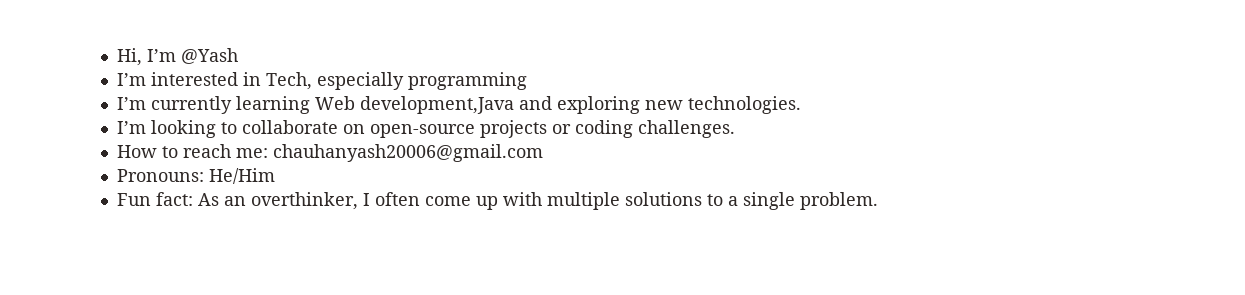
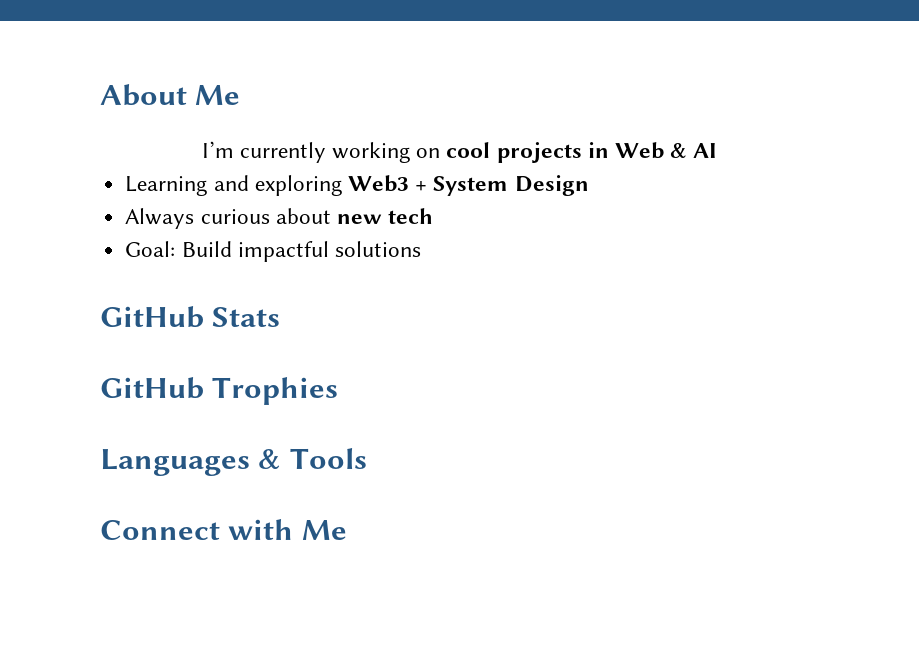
- Hi, I’m @Yash
- I’m interested in Tech, especially programming
- I’m currently learning Web development,Java and exploring new technologies.
- I’m looking to collaborate on open-source projects or coding challenges.
- How to reach me: chauhanyash20006@gmail.com
- Pronouns: He/Him
- Fun fact: As an overthinker, I often come up with multiple solutions to a single problem.
+ About Me
+ I’m currently working on cool projects in Web & AI
+ Learning and exploring Web3 + System Design
+ Always curious about new tech
+ Goal: Build impactful solutions
+ GitHub Stats
+ GitHub Trophies
+ Languages & Tools
+ Connect with Me

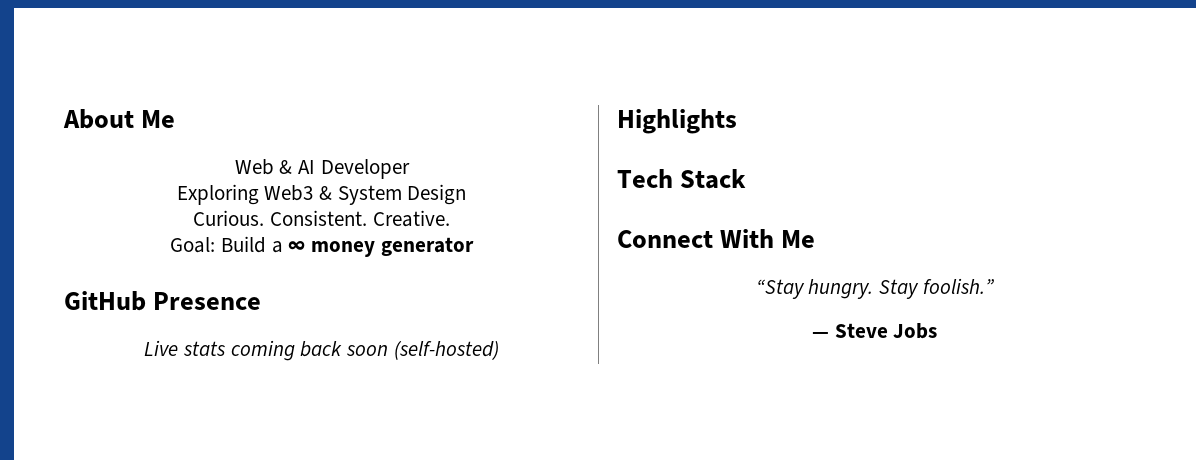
- I’m currently working on cool projects in Web & AI
- Learning and exploring Web3 + System Design
- Always curious about new tech
- Goal: Build impactful solutions
- GitHub Stats
- GitHub Trophies
- Languages & Tools
+ Web & AI Developer
+ Exploring Web3 & System Design
+ Curious. Consistent. Creative.
+ Goal: Build a ∞ money generator
+ GitHub Presence
+ Live stats coming back soon (self-hosted)
+ Highlights
+ Tech Stack
- Connect with Me
+ Connect With Me
+ “Stay hungry. Stay foolish.”
+ — Steve Jobs

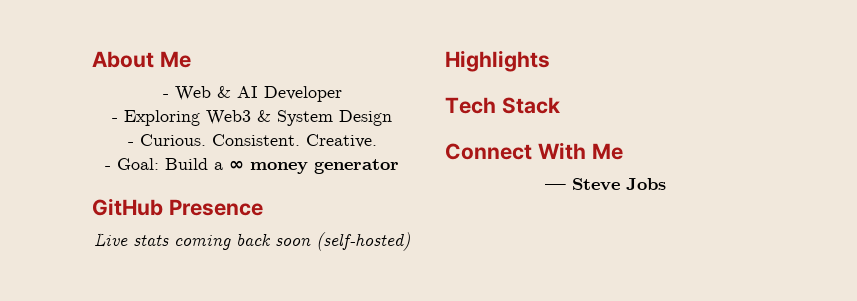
- Web & AI Developer
+ - Web & AI Developer
- Exploring Web3 & System Design
+ - Exploring Web3 & System Design
- Curious.
+ - Curious.
- Goal: Build a ∞ money generator
+ - Goal: Build a ∞ money generator
- “Stay hungry. Stay foolish.”

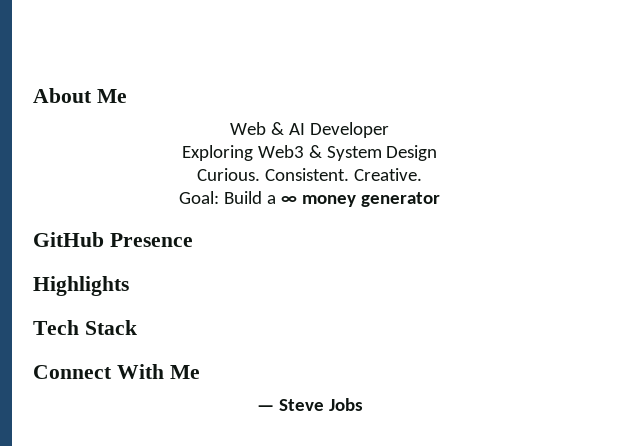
- - Web & AI Developer
+ Web & AI Developer
- - Exploring Web3 & System Design
+ Exploring Web3 & System Design
- - Curious.
+ Curious.
- - Goal: Build a ∞ money generator
+ Goal: Build a ∞ money generator
- Live stats coming back soon (self-hosted)

